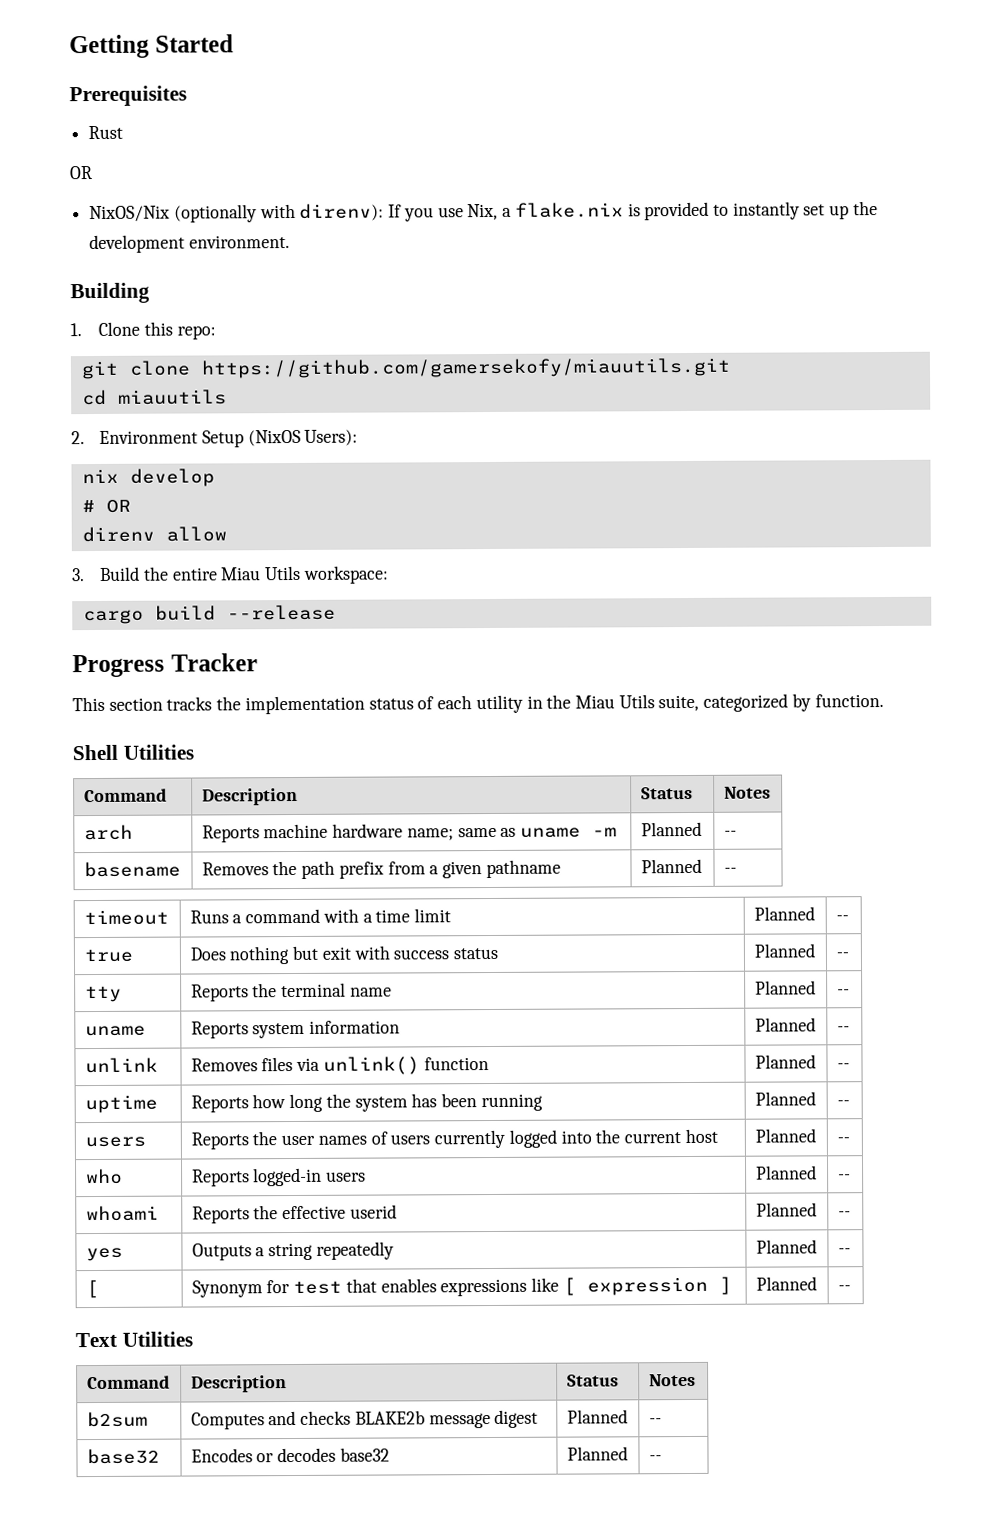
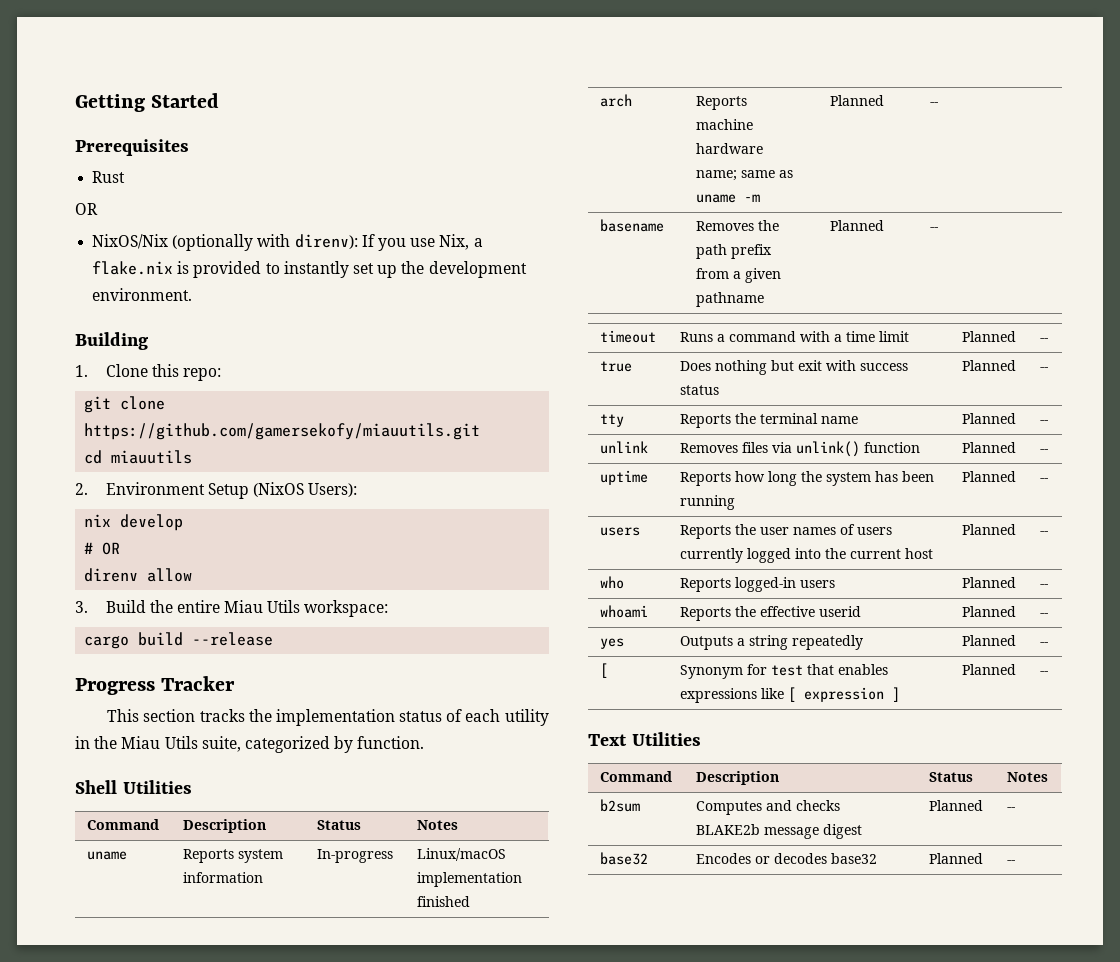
+ uname | Reports system information | In-progress | Linux/macOS implementation finished
- uname | Reports system information | Planned | --

